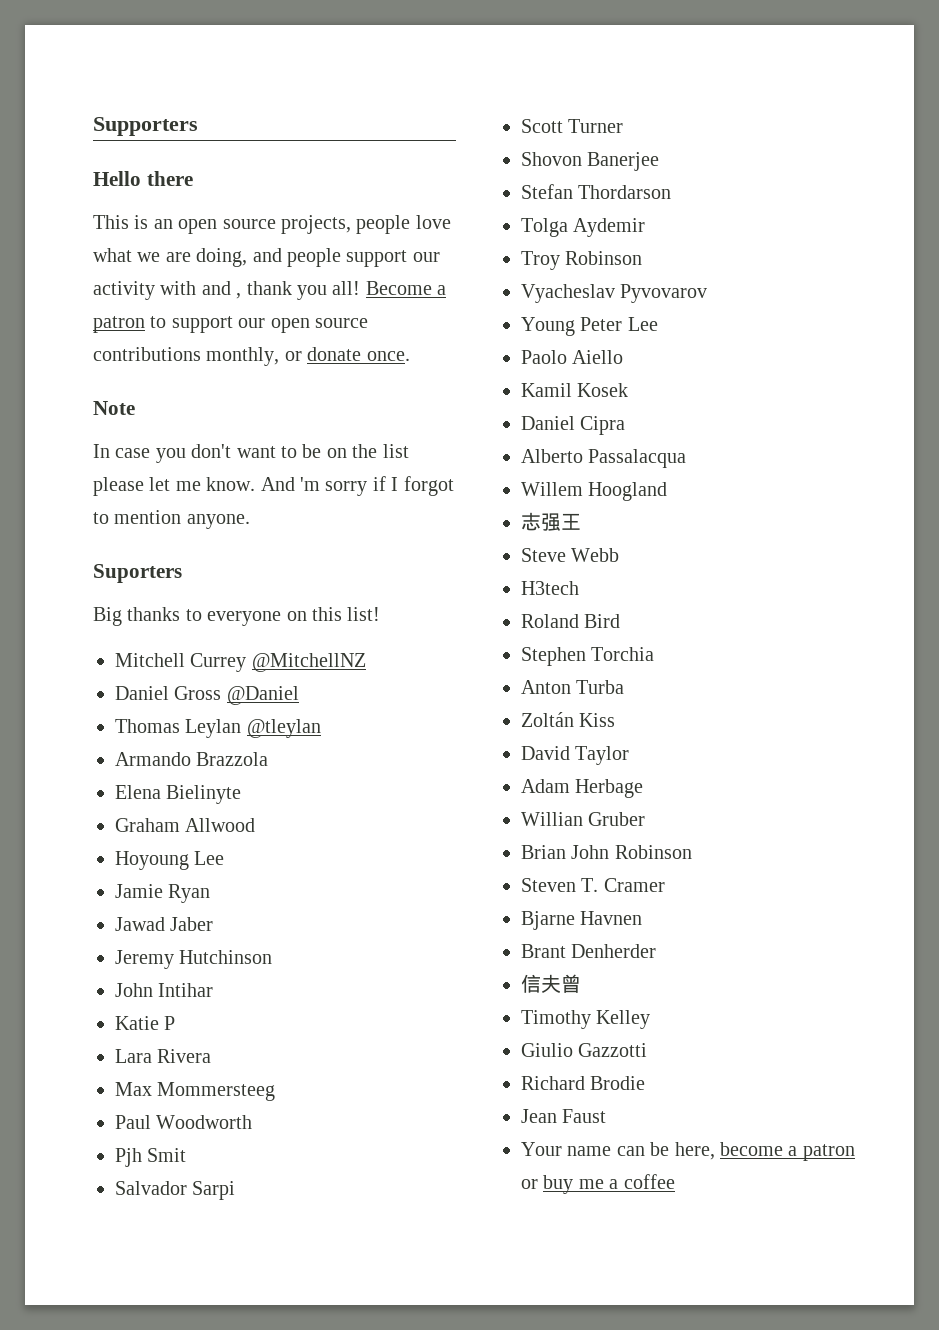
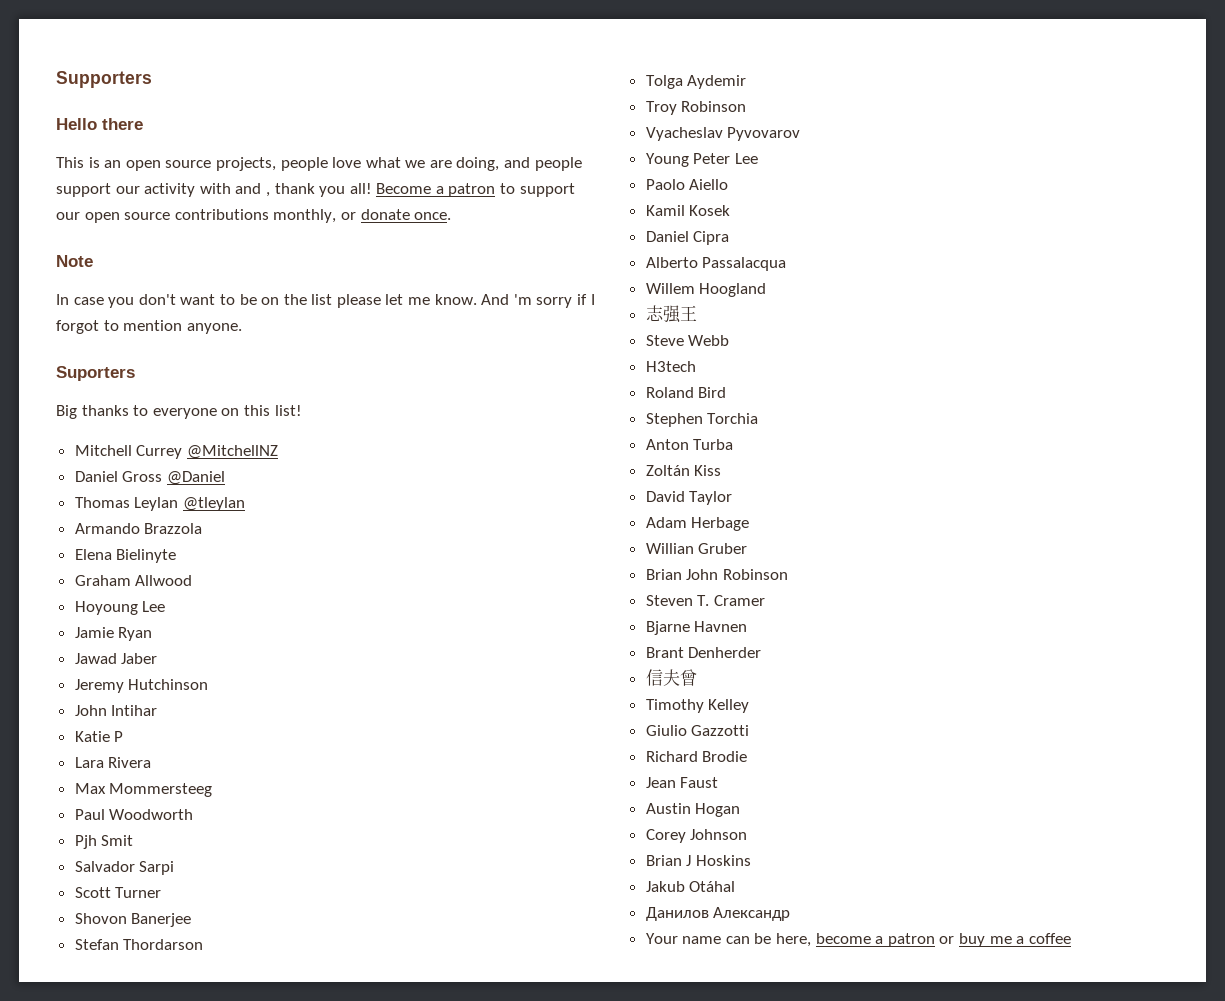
+ Austin Hogan
+ Corey Johnson
+ Brian J Hoskins
+ Jakub Otáhal
+ Данилов Александр

